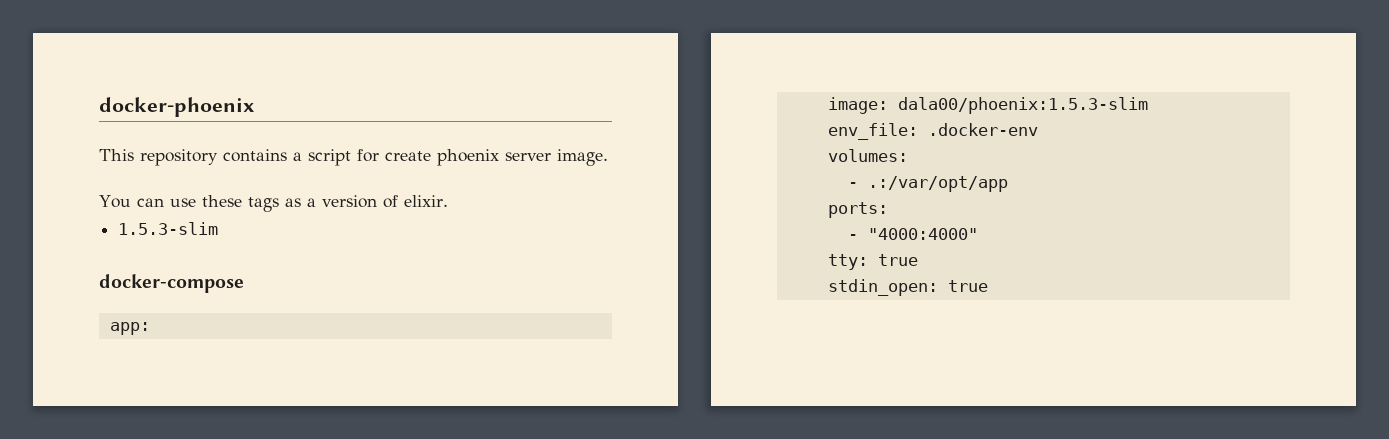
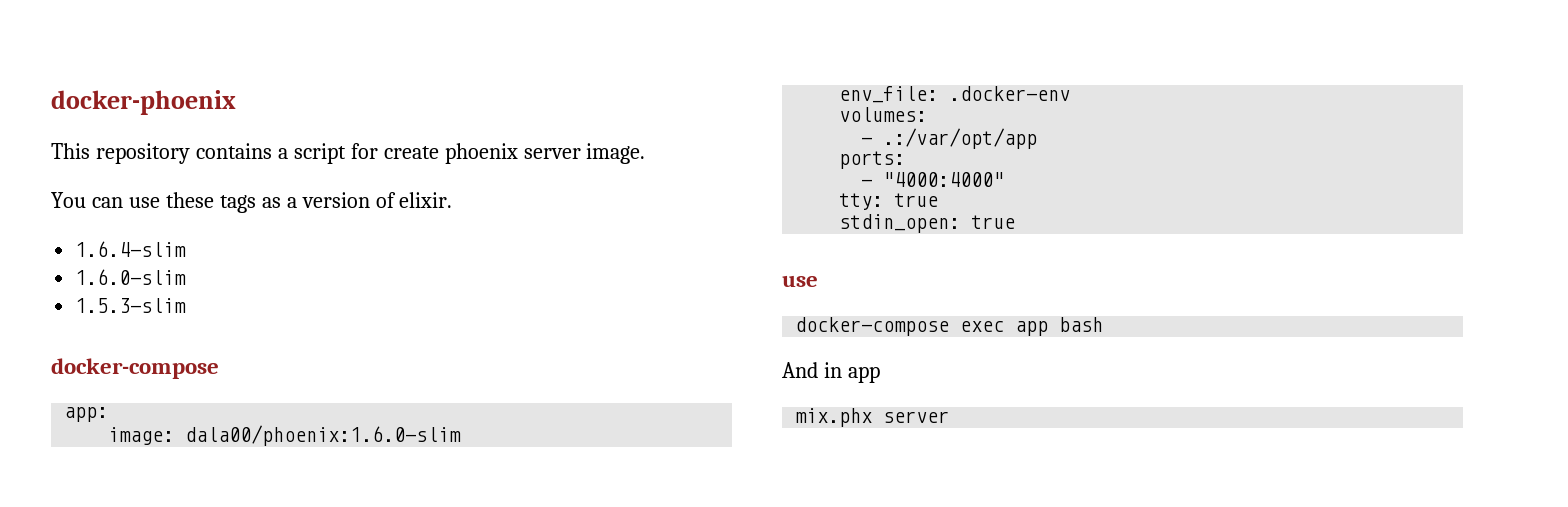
+ 1.6.4-slim
+ 1.6.0-slim
- image: dala00/phoenix:1.5.3-slim
+ image: dala00/phoenix:1.6.0-slim
  stdin_open: true
+ use
+ docker-compose exec app bash
+ And in app
+ mix.phx server

